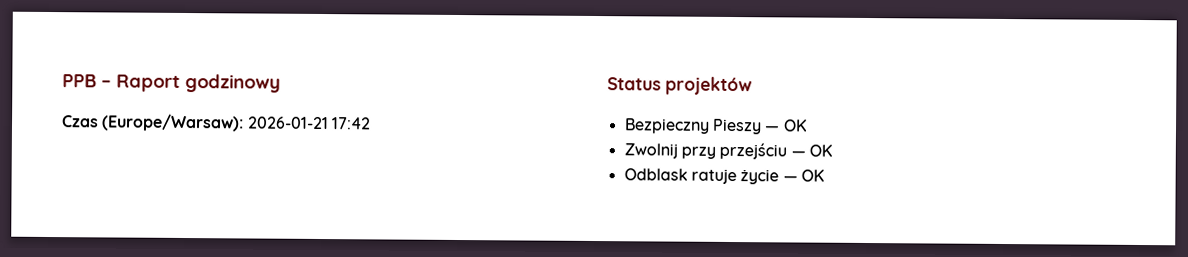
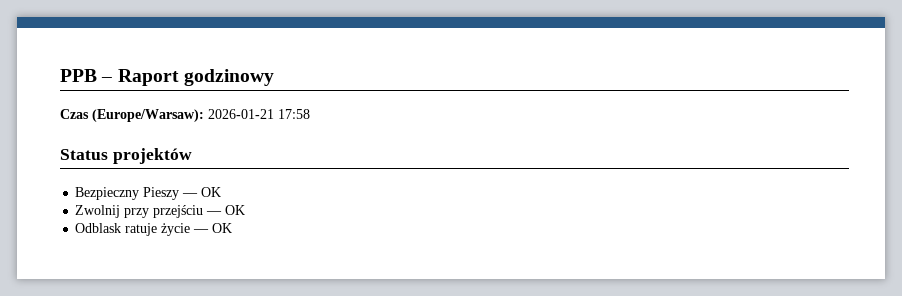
- Czas (Europe/Warsaw): 2026-01-21 17:42
+ Czas (Europe/Warsaw): 2026-01-21 17:58

